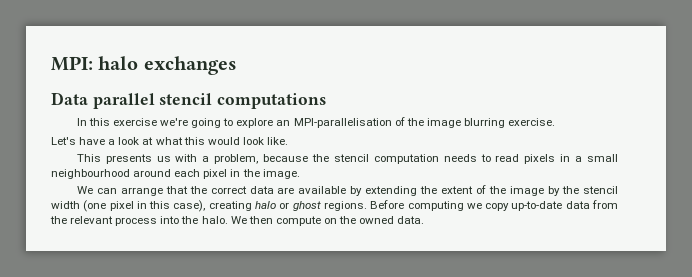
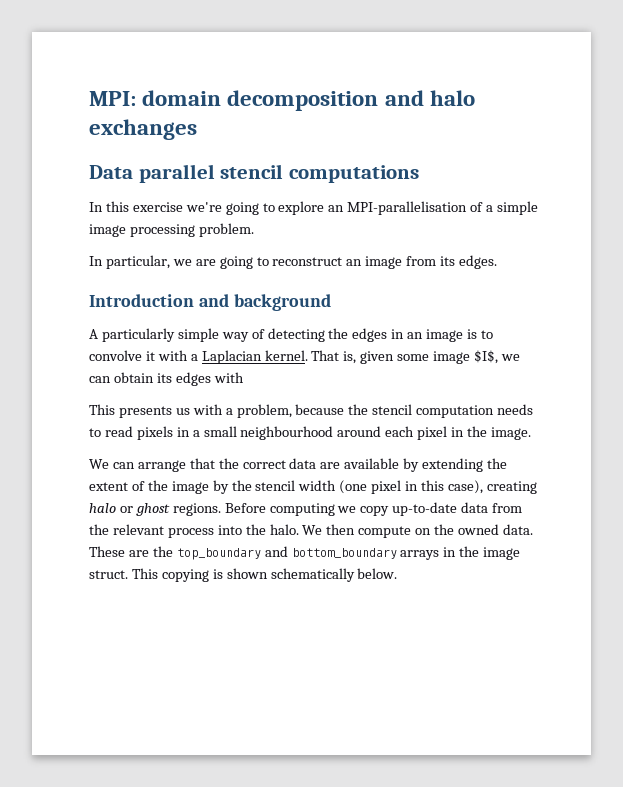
- MPI: halo exchanges
+ MPI: domain decomposition and halo exchanges
- In this exercise we're going to explore an MPI-parallelisation of the image blurring exercise.
- Let's have a look at what this would look like.
+ In this exercise we're going to explore an MPI-parallelisation of a simple image processing problem.
+ In particular, we are going to reconstruct an image from its edges.
+ Introduction and background
+ A particularly simple way of detecting the edges in an image is to convolve it with a Laplacian kernel. That is, given some image $I$, we can obtain its edges with
+ These are the top_boundary and bottom_boundary arrays in the image struct. This copying is shown schematically below.

